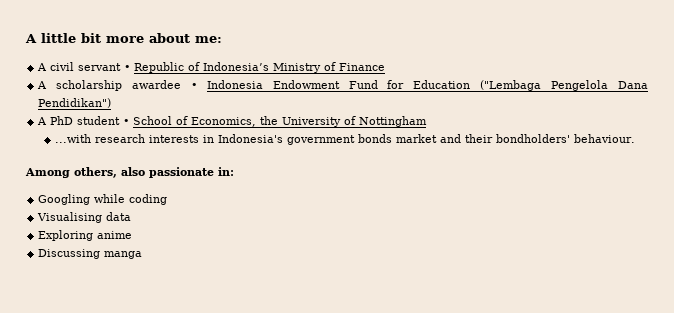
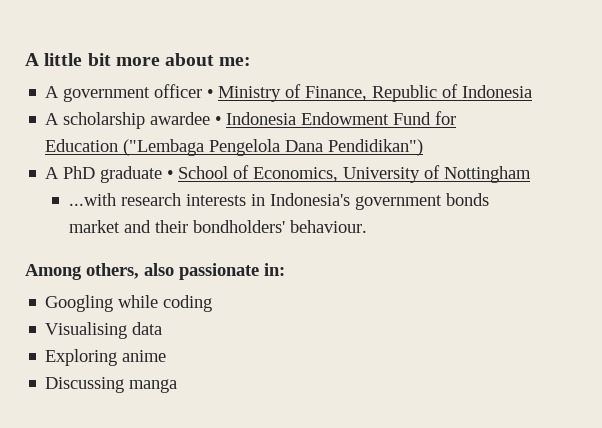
- A civil servant • Republic of Indonesia’s Ministry of Finance
+ A government officer • Ministry of Finance, Republic of Indonesia
- A PhD student • School of Economics, the University of Nottingham
+ A PhD graduate • School of Economics, University of Nottingham

